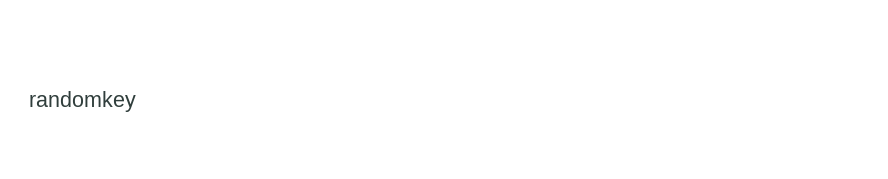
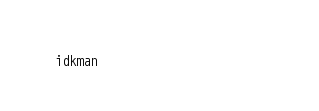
- randomkey
+ idkman

